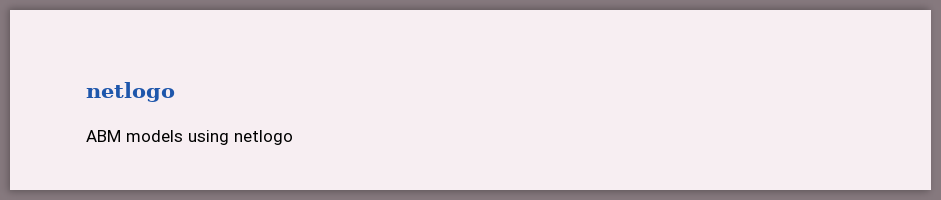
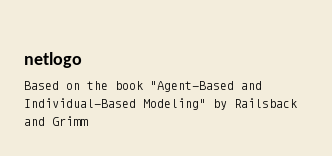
- ABM models using netlogo
+ Based on the book "Agent-Based and Individual-Based Modeling" by Railsback and Grimm

